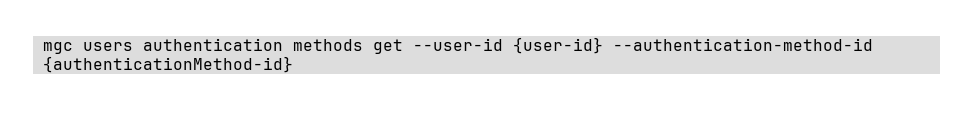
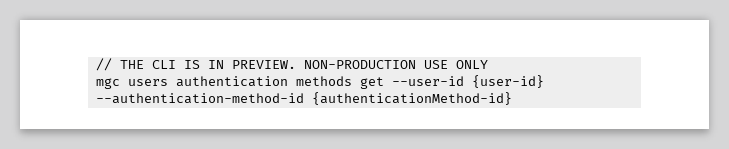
+ // THE CLI IS IN PREVIEW. NON-PRODUCTION USE ONLY

